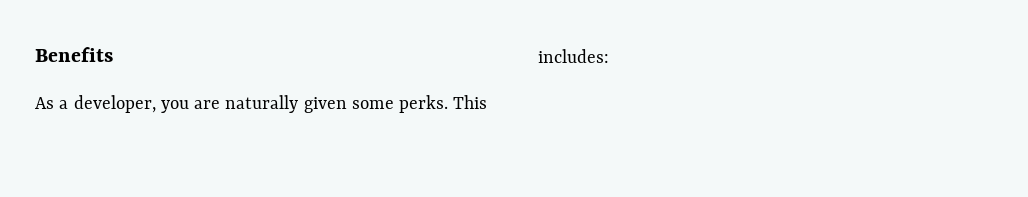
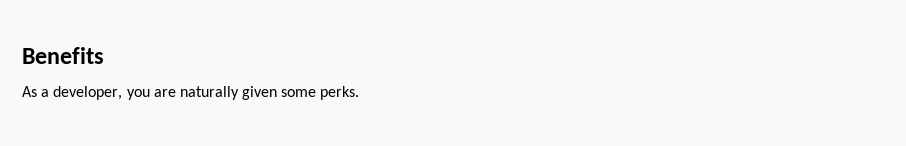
- This includes:

